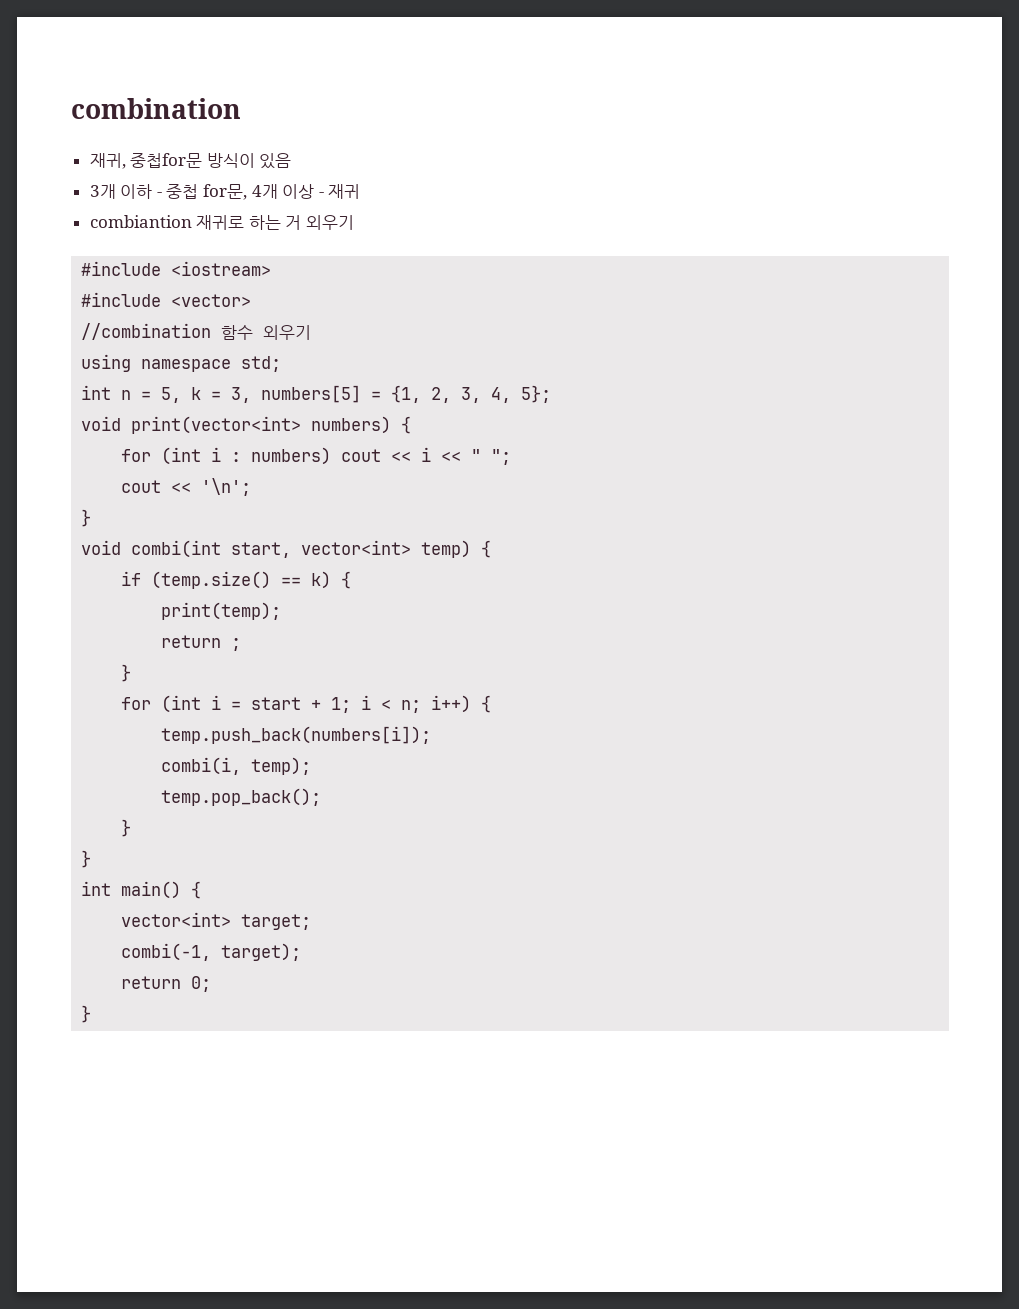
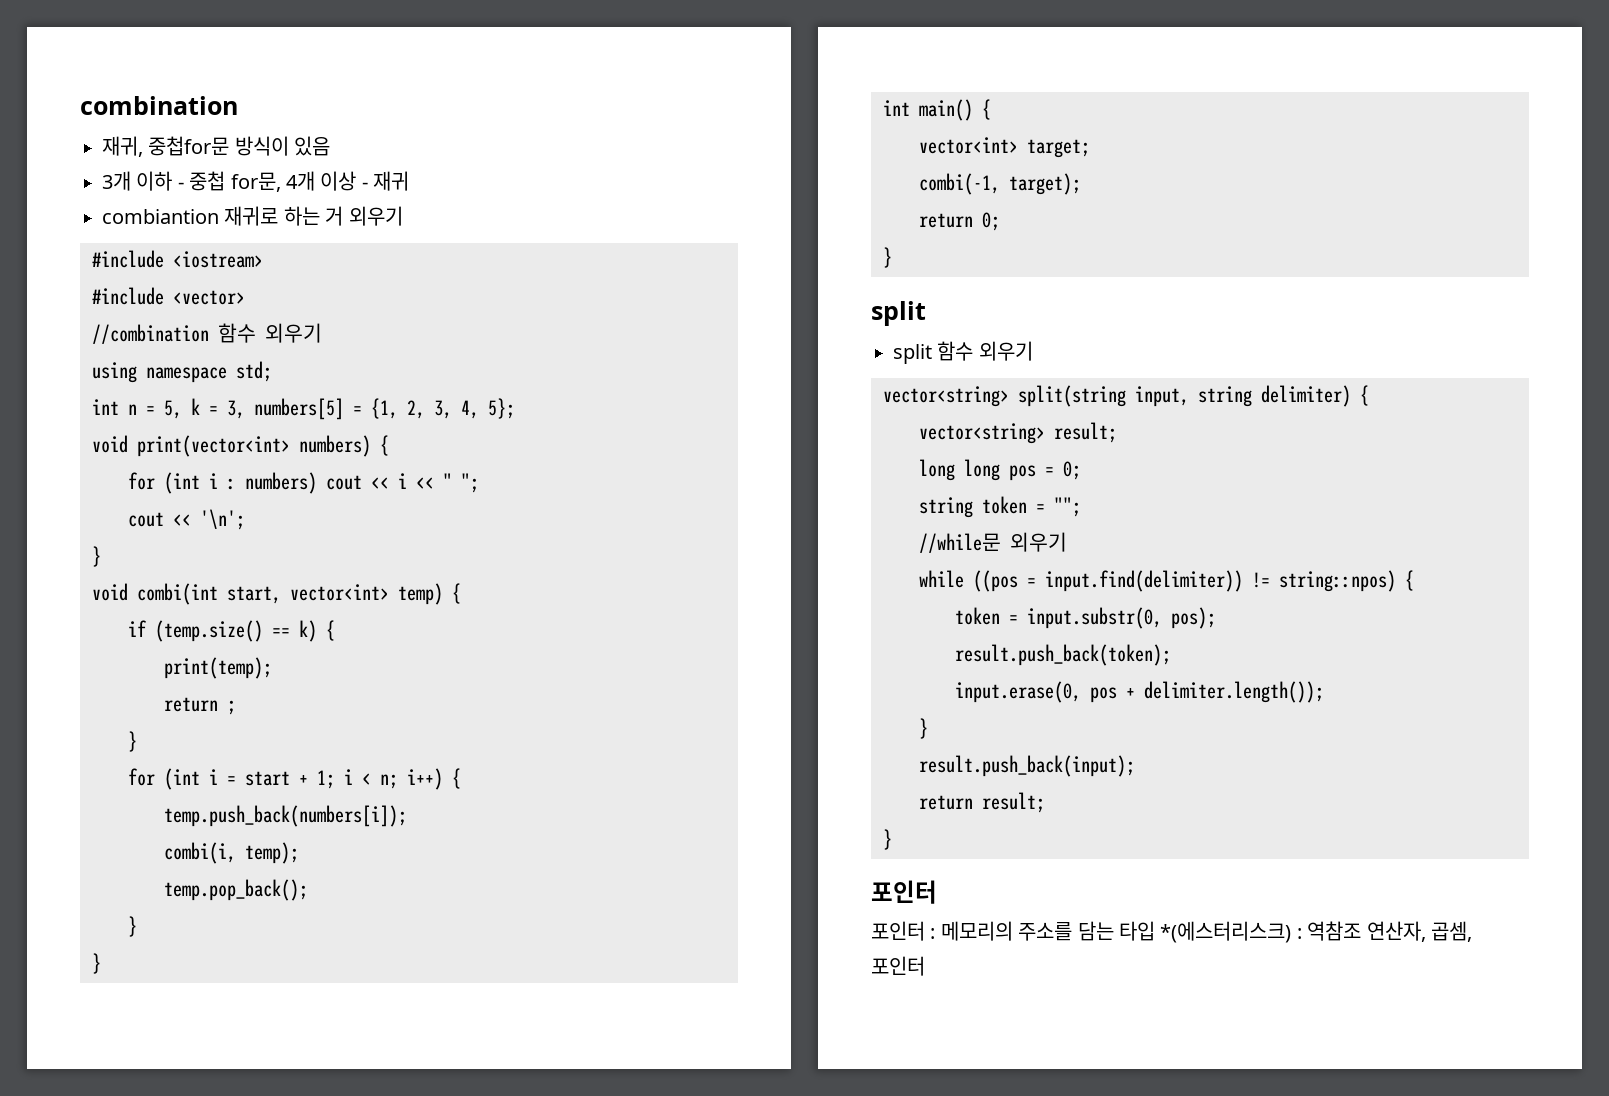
  return 0;
  }
+ split
+ split 함수 외우기
+ vector<string> split(string input, string delimiter) {
+ vector<string> result;
+ long long pos = 0;
+ string token = "";
+ //while문 외우기
+ while ((pos = input.find(delimiter)) != string::npos) {
+ token = input.substr(0, pos);
+ result.push_back(token);
+ input.erase(0, pos + delimiter.length());
+ }
+ result.push_back(input);
+ return result;
+ }
+ 포인터
+ 포인터 : 메모리의 주소를 담는 타입 *(에스터리스크) : 역참조 연산자, 곱셈, 포인터

